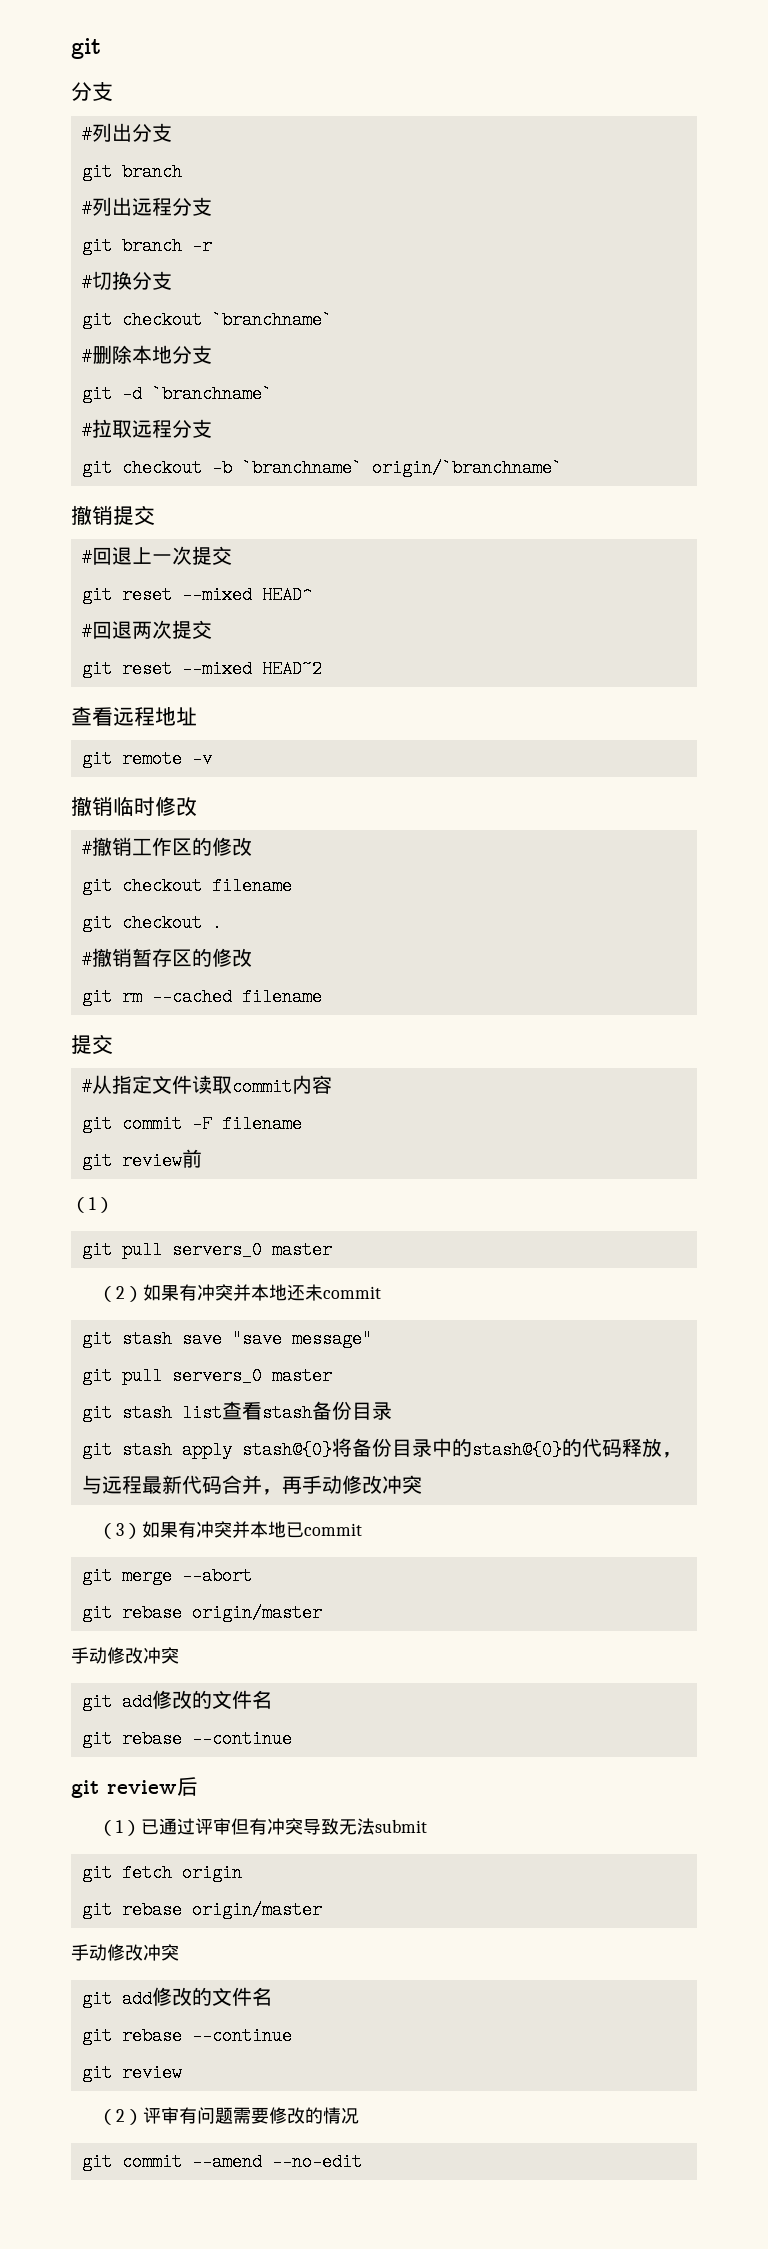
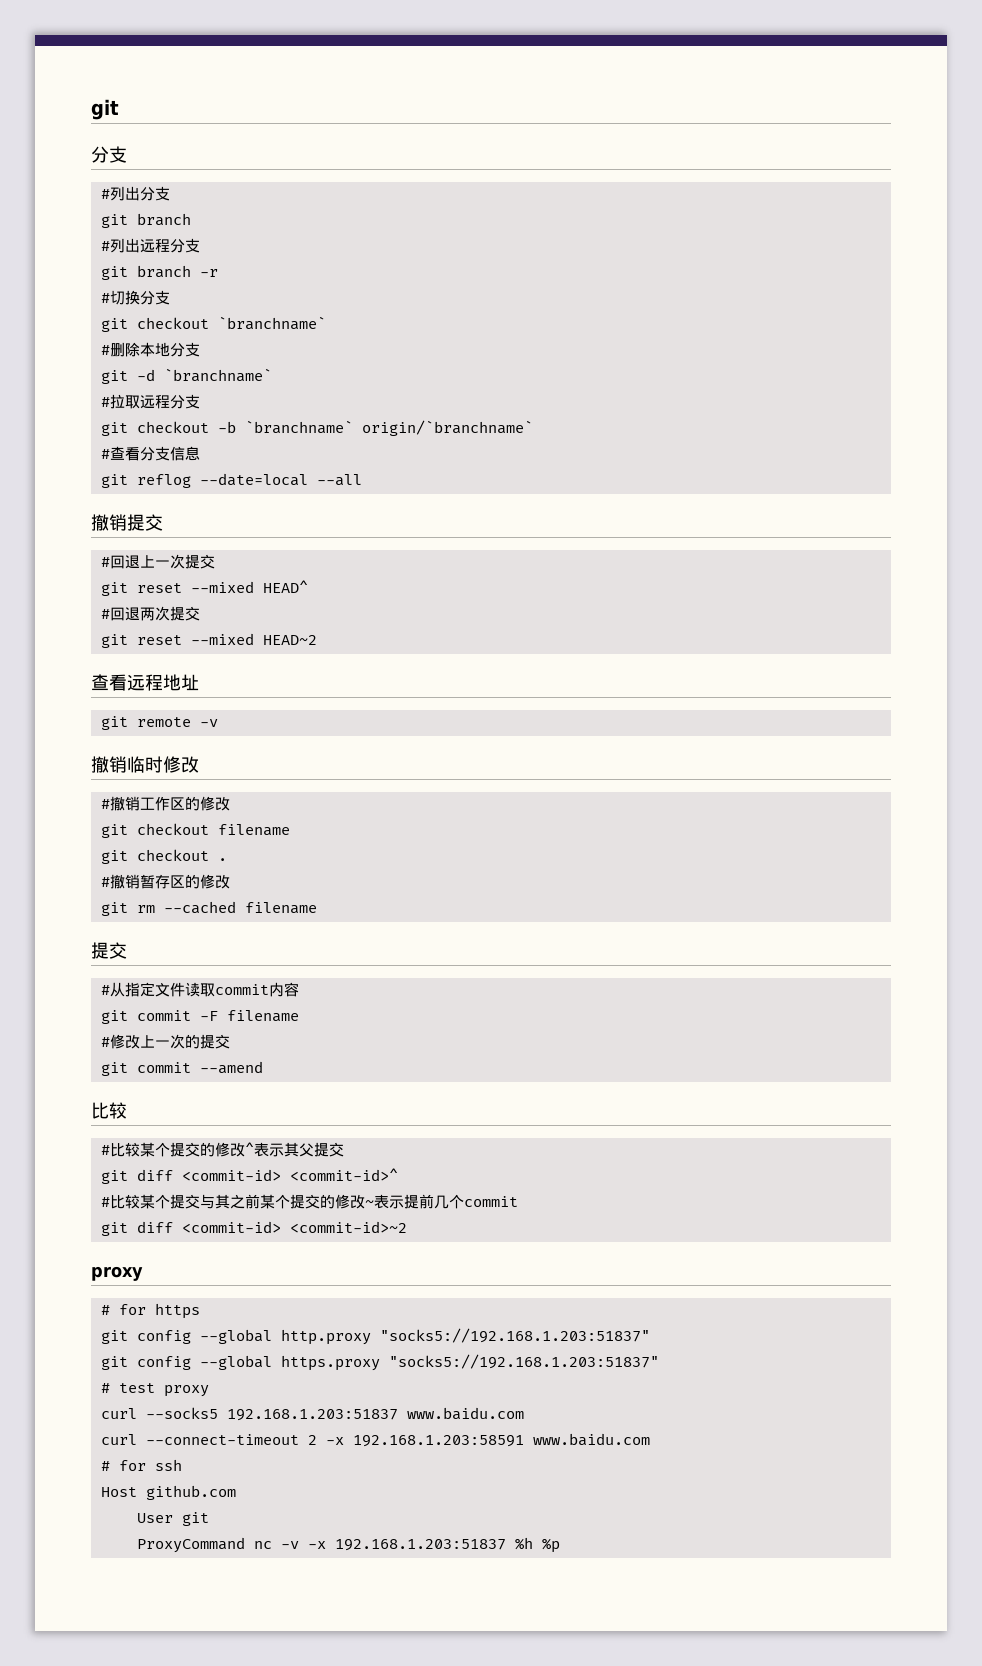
+ #查看分支信息
+ git reflog --date=local --all
- git review前
- （1）
- git pull servers_0 master
- （2）如果有冲突并本地还未commit
- git stash save "save message"
- git pull servers_0 master
- git stash list查看stash备份目录
- git stash apply stash@{0}将备份目录中的stash@{0}的代码释放，与远程最新代码合并，再手动修改冲突
- （3）如果有冲突并本地已commit
- git merge --abort
- git rebase origin/master
- 手动修改冲突
- git add修改的文件名
- git rebase --continue
- git review后
- （1）已通过评审但有冲突导致无法submit
- git fetch origin
- git rebase origin/master
- 手动修改冲突
- git add修改的文件名
- git rebase --continue
- git review
- （2）评审有问题需要修改的情况
- git commit --amend --no-edit
+ #修改上一次的提交
+ git commit --amend
+ 比较
+ #比较某个提交的修改^表示其父提交
+ git diff <commit-id> <commit-id>^
+ #比较某个提交与其之前某个提交的修改~表示提前几个commit
+ git diff <commit-id> <commit-id>~2
+ proxy
+ # for https
+ git config --global http.proxy "socks5://192.168.1.203:51837"
+ git config --global https.proxy "socks5://192.168.1.203:51837"
+ # test proxy
+ curl --socks5 192.168.1.203:51837 www.baidu.com
+ curl --connect-timeout 2 -x 192.168.1.203:58591 www.baidu.com
+ # for ssh
+ Host github.com
+ User git
+ ProxyCommand nc -v -x 192.168.1.203:51837 %h %p

